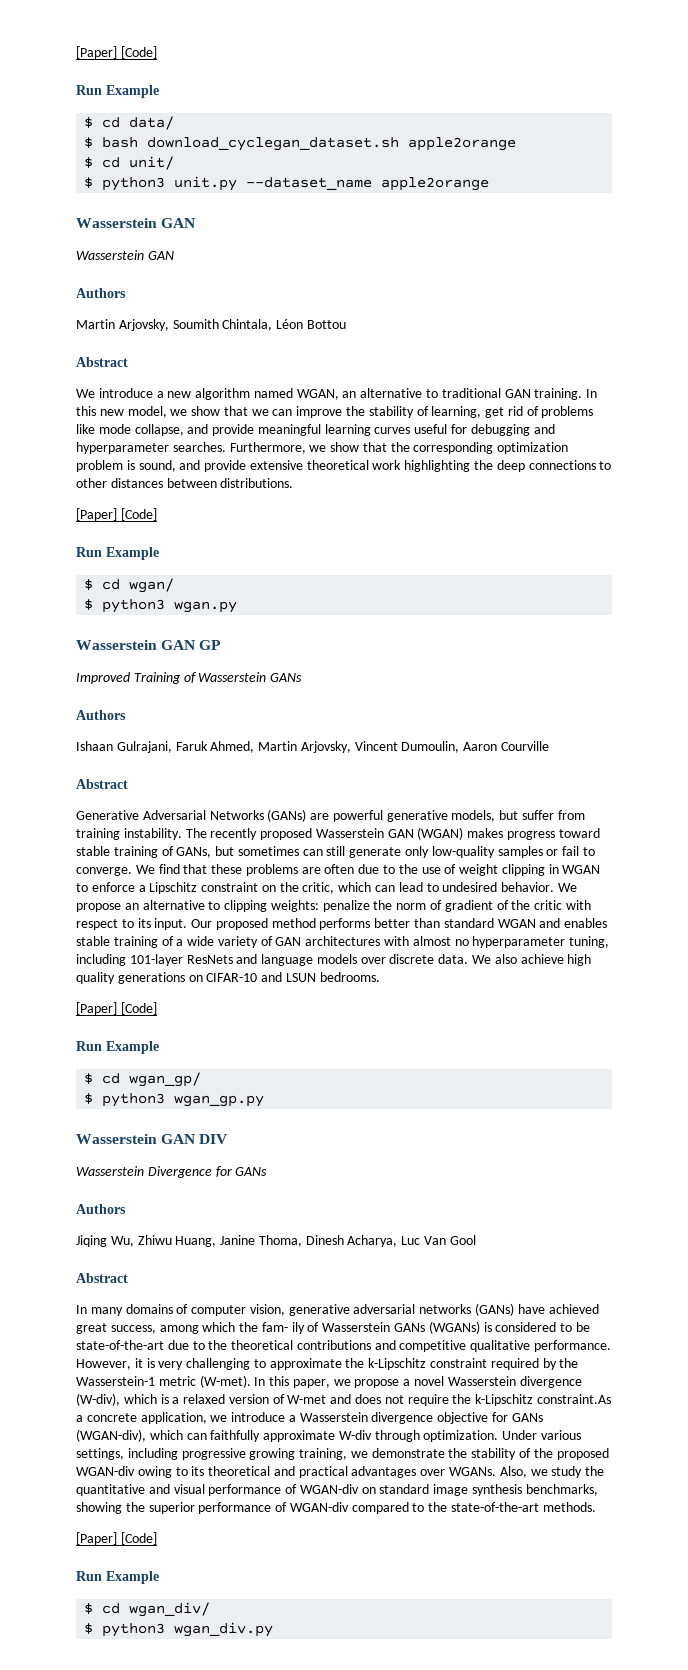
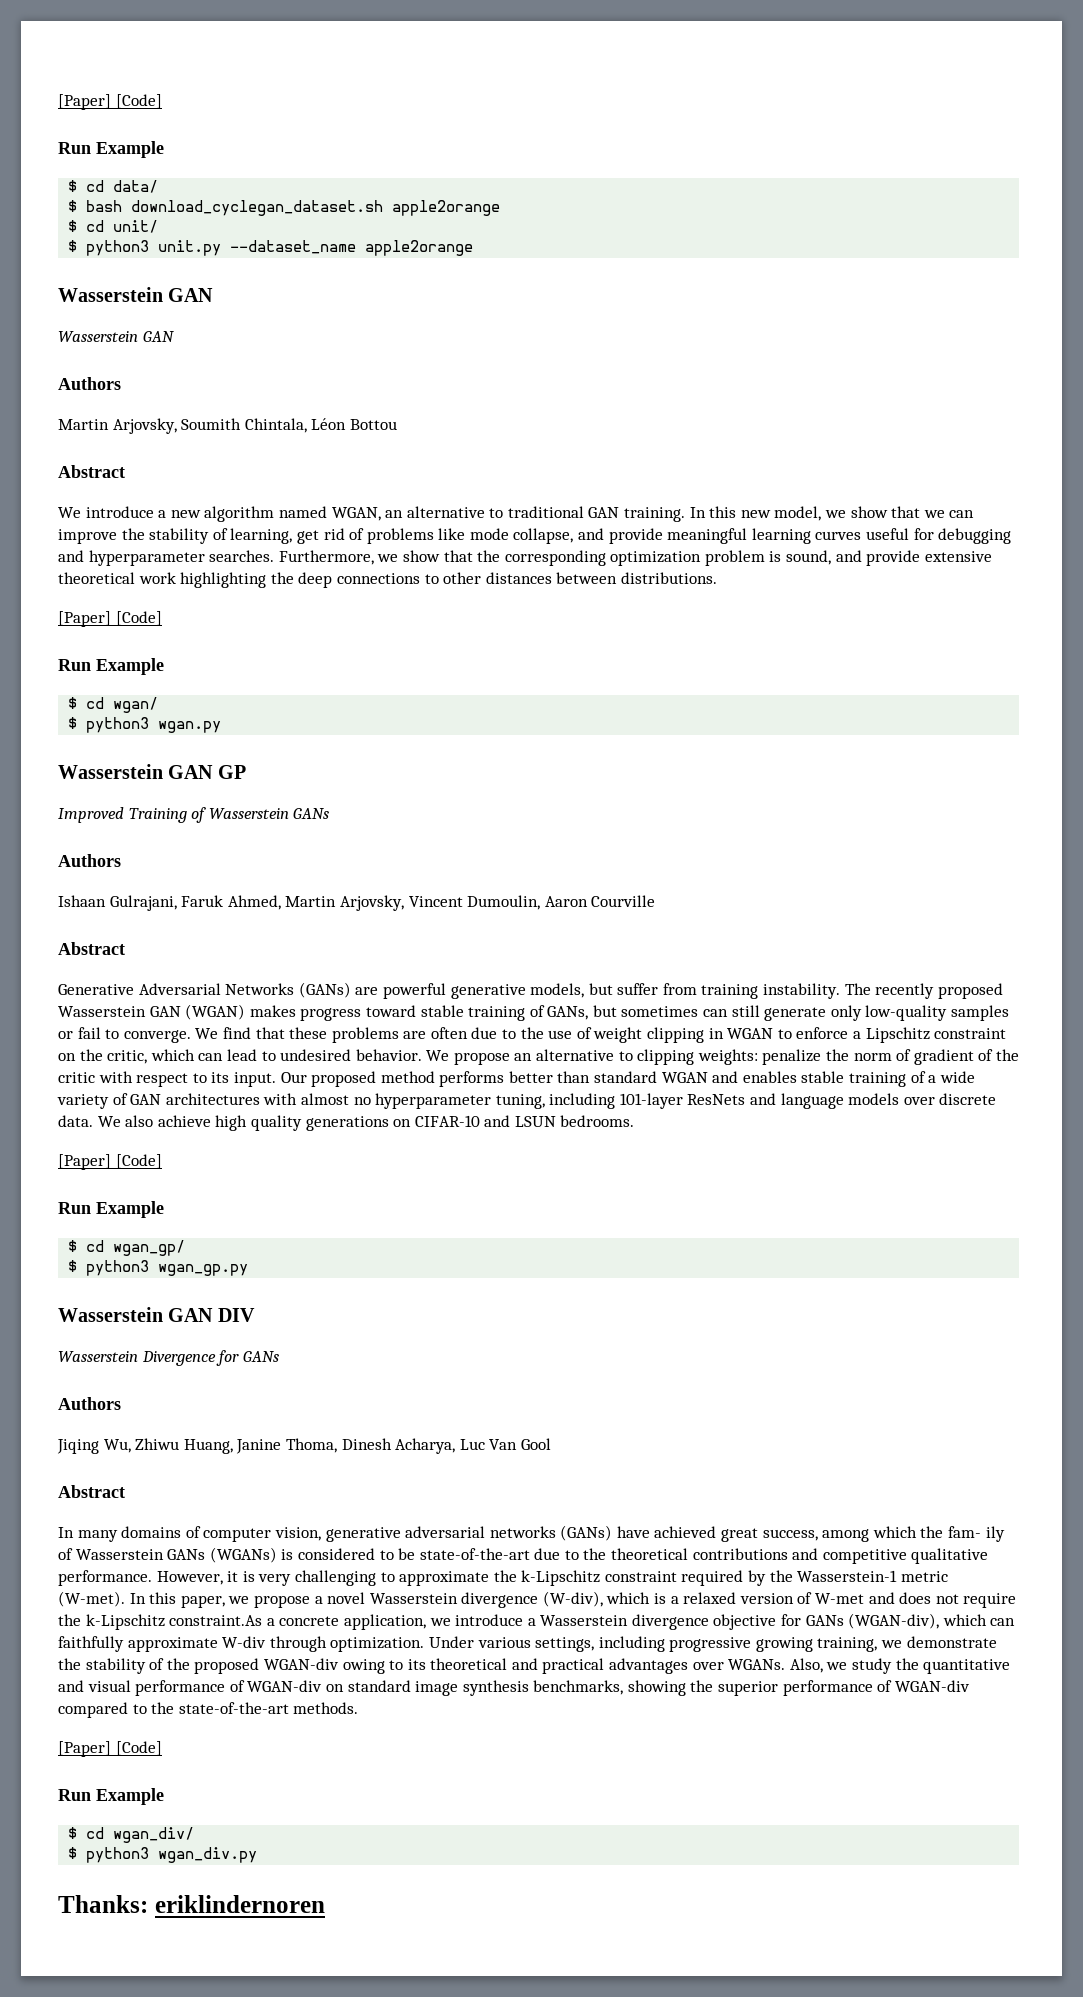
+ Thanks: eriklindernoren

